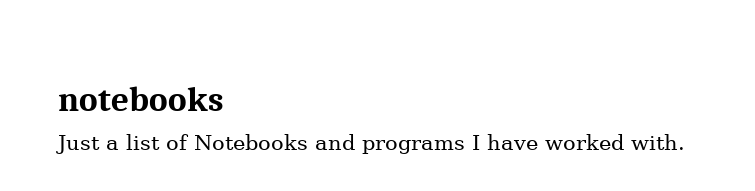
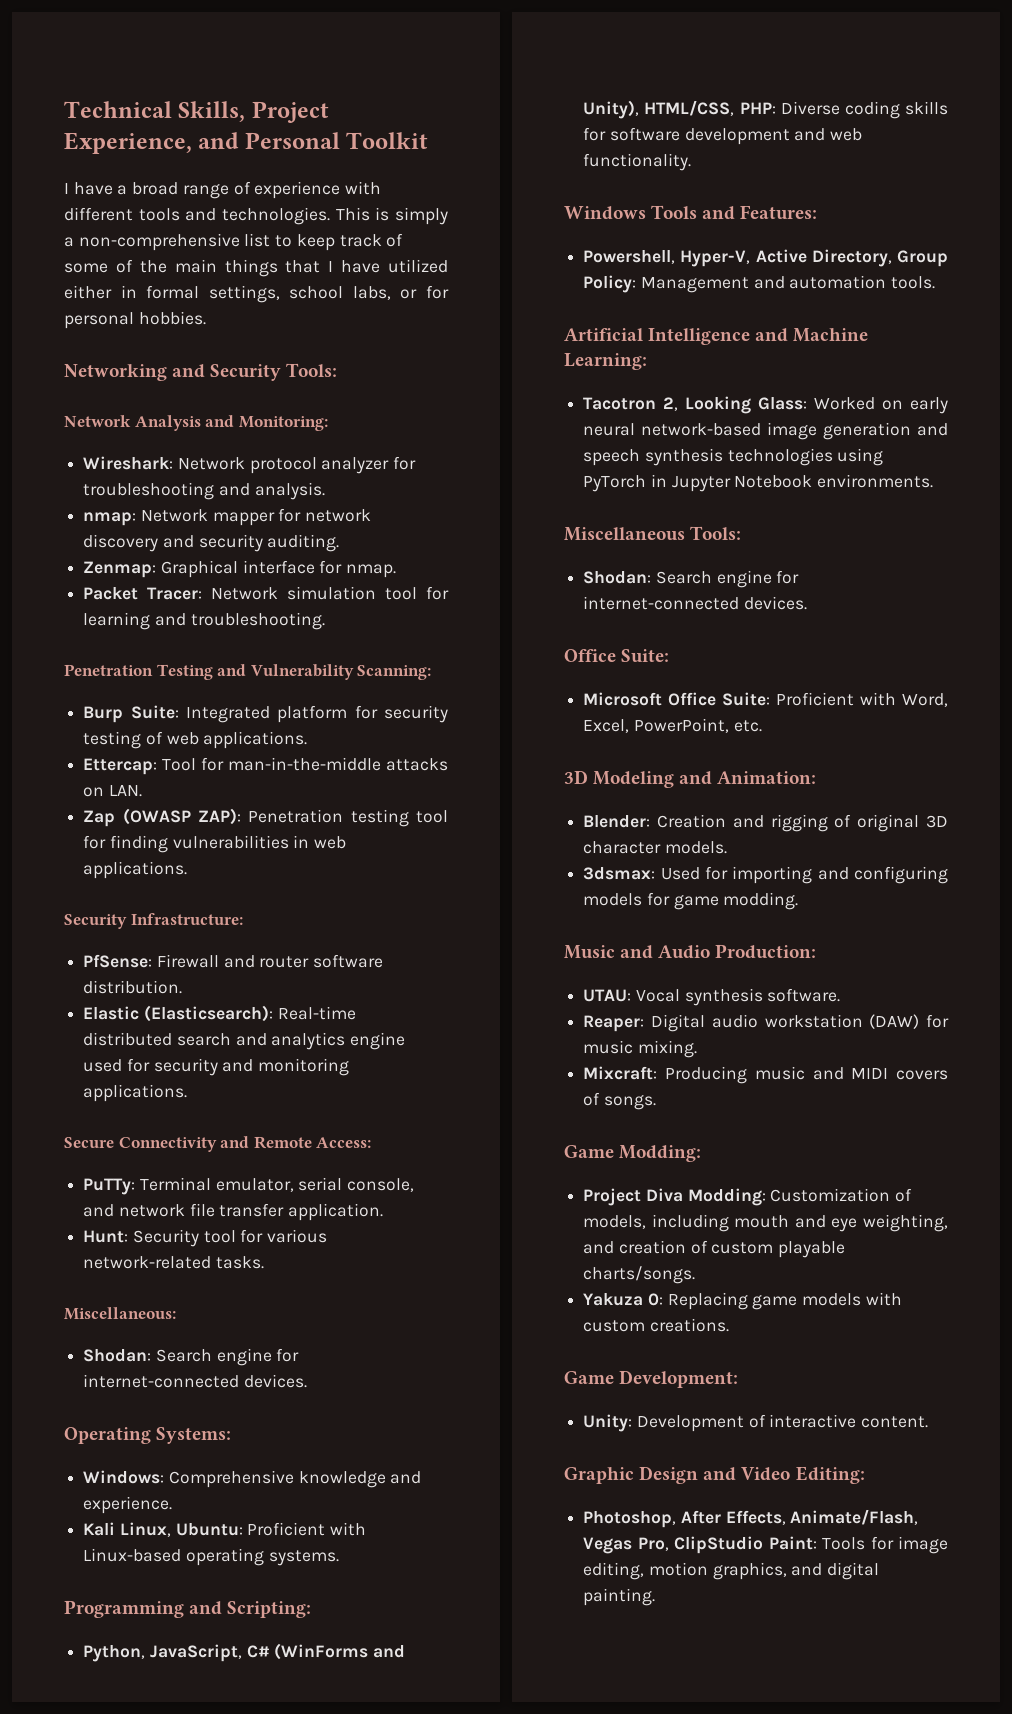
- notebooks
- Just a list of Notebooks and programs I have worked with.
+ Technical Skills, Project Experience, and Personal Toolkit
+ I have a broad range of experience with different tools and technologies. This is simply a non-comprehensive list to keep track of some of the main things that I have utilized either in formal settings, school labs, or for personal hobbies.
+ Networking and Security Tools:
+ Network Analysis and Monitoring:
+ Wireshark: Network protocol analyzer for troubleshooting and analysis.
+ nmap: Network mapper for network discovery and security auditing.
+ Zenmap: Graphical interface for nmap.
+ Packet Tracer: Network simulation tool for learning and troubleshooting.
+ Penetration Testing and Vulnerability Scanning:
+ Burp Suite: Integrated platform for security testing of web applications.
+ Ettercap: Tool for man-in-the-middle attacks on LAN.
+ Zap (OWASP ZAP): Penetration testing tool for finding vulnerabilities in web applications.
+ Security Infrastructure:
+ PfSense: Firewall and router software distribution.
+ Elastic (Elasticsearch): Real-time distributed search and analytics engine used for security and monitoring applications.
+ Secure Connectivity and Remote Access:
+ PuTTy: Terminal emulator, serial console, and network file transfer application.
+ Hunt: Security tool for various network-related tasks.
+ Miscellaneous:
+ Shodan: Search engine for internet-connected devices.
+ Operating Systems:
+ Windows: Comprehensive knowledge and experience.
+ Kali Linux, Ubuntu: Proficient with Linux-based operating systems.
+ Programming and Scripting:
+ Python, JavaScript, C# (WinForms and Unity), HTML/CSS, PHP: Diverse coding skills for software development and web functionality.
+ Windows Tools and Features:
+ Powershell, Hyper-V, Active Directory, Group Policy: Management and automation tools.
+ Artificial Intelligence and Machine Learning:
+ Tacotron 2, Looking Glass: Worked on early neural network-based image generation and speech synthesis technologies using PyTorch in Jupyter Notebook environments.
+ Miscellaneous Tools:
+ Shodan: Search engine for internet-connected devices.
+ Office Suite:
+ Microsoft Office Suite: Proficient with Word, Excel, PowerPoint, etc.
+ 3D Modeling and Animation:
+ Blender: Creation and rigging of original 3D character models.
+ 3dsmax: Used for importing and configuring models for game modding.
+ Music and Audio Production:
+ UTAU: Vocal synthesis software.
+ Reaper: Digital audio workstation (DAW) for music mixing.
+ Mixcraft: Producing music and MIDI covers of songs.
+ Game Modding:
+ Project Diva Modding: Customization of models, including mouth and eye weighting, and creation of custom playable charts/songs.
+ Yakuza 0: Replacing game models with custom creations.
+ Game Development:
+ Unity: Development of interactive content.
+ Graphic Design and Video Editing:
+ Photoshop, After Effects, Animate/Flash, Vegas Pro, ClipStudio Paint: Tools for image editing, motion graphics, and digital painting.

